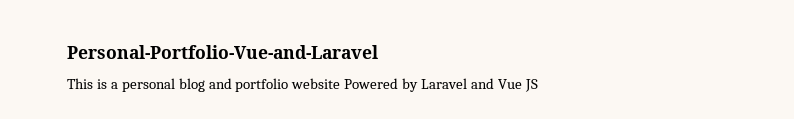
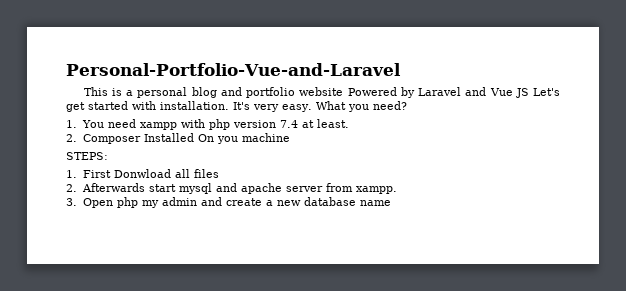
- This is a personal blog and portfolio website Powered by Laravel and Vue JS
+ This is a personal blog and portfolio website Powered by Laravel and Vue JS Let's get started with installation. It's very easy. What you need?
+ 1. You need xampp with php version 7.4 at least.
+ 2. Composer Installed On you machine
+ STEPS:
+ 1. First Donwload all files
+ 2. Afterwards start mysql and apache server from xampp.
+ 3. Open php my admin and create a new database name

